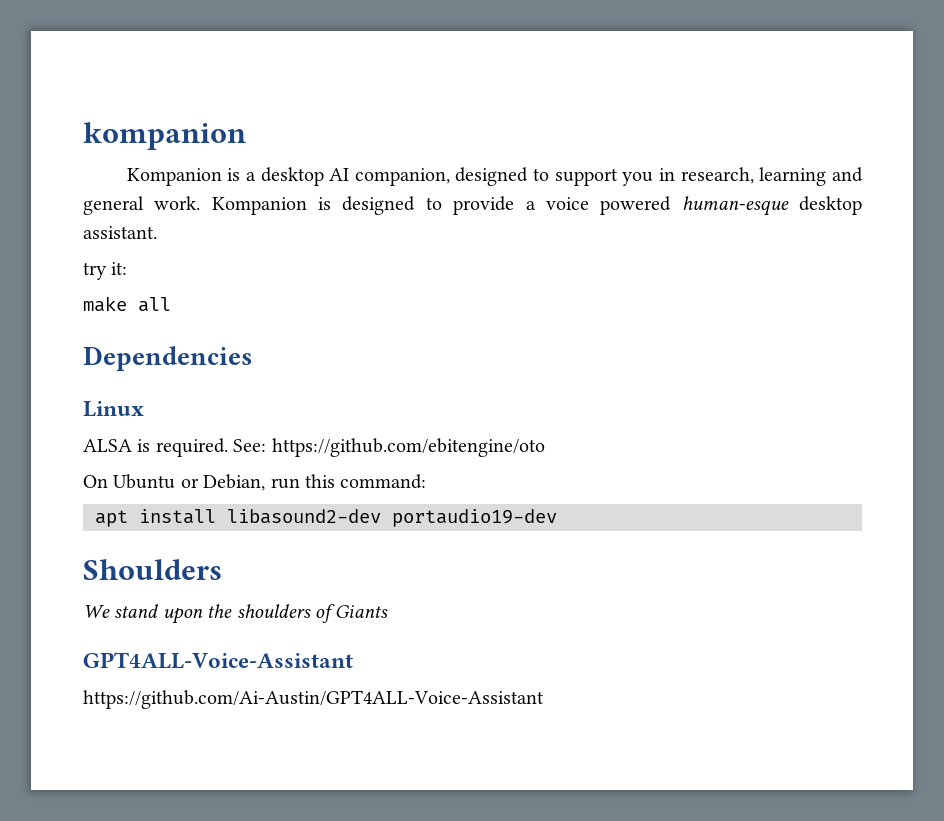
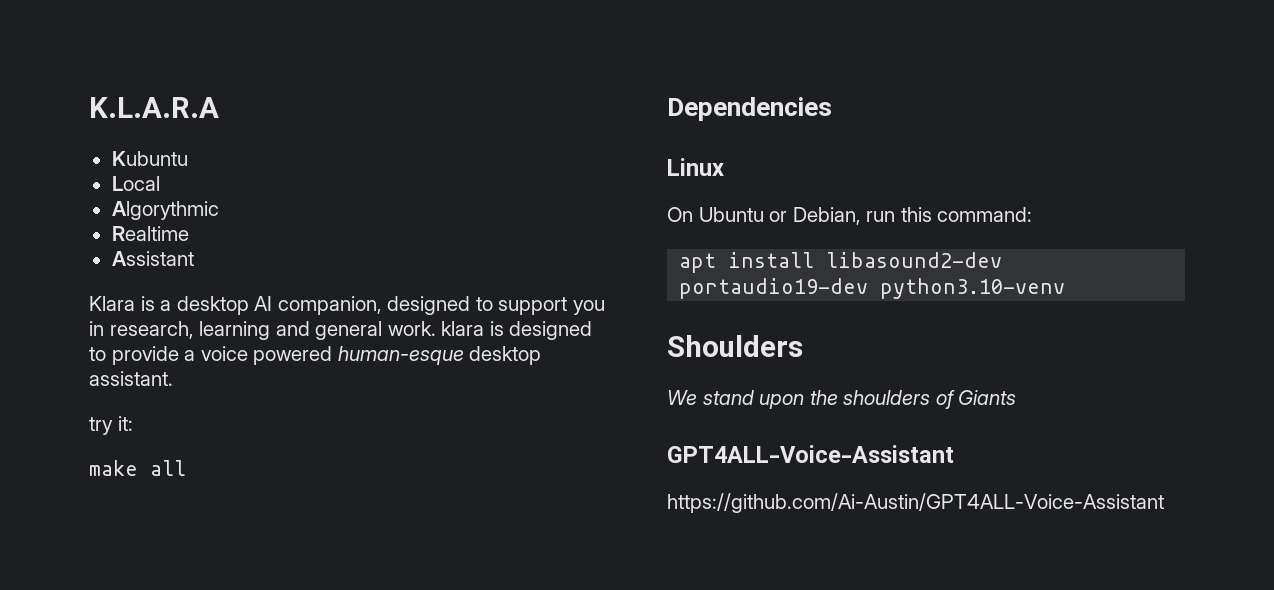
- kompanion
- Kompanion is a desktop AI companion, designed to support you in research, learning and general work. Kompanion is designed to provide a voice powered human-esque desktop assistant.
+ K.L.A.R.A
+ Kubuntu
+ Local
+ Algorythmic
+ Realtime
+ Assistant
+ Klara is a desktop AI companion, designed to support you in research, learning and general work. klara is designed to provide a voice powered human-esque desktop assistant.
- ALSA is required. See: https://github.com/ebitengine/oto
- apt install libasound2-dev portaudio19-dev
+ apt install libasound2-dev portaudio19-dev python3.10-venv

